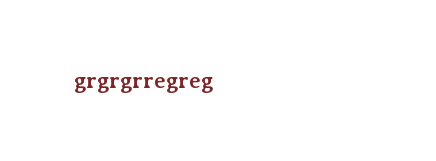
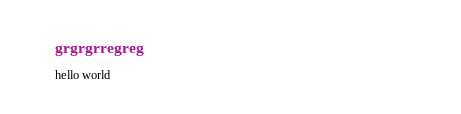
+ hello world

